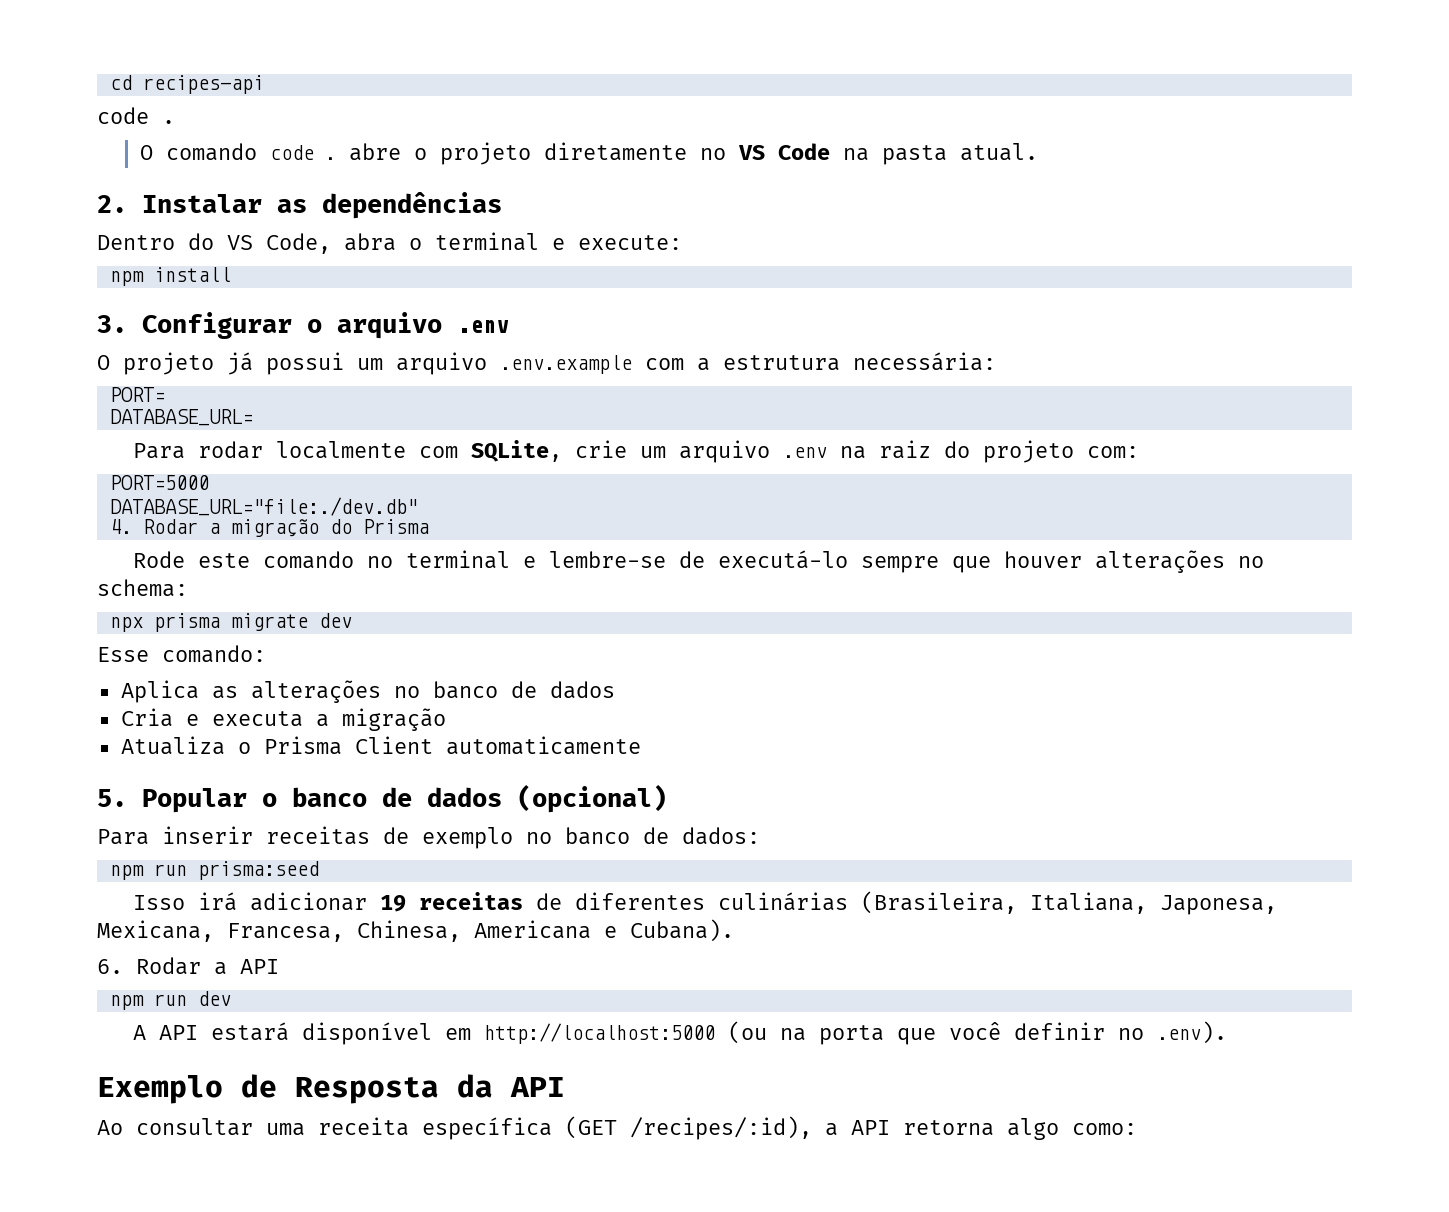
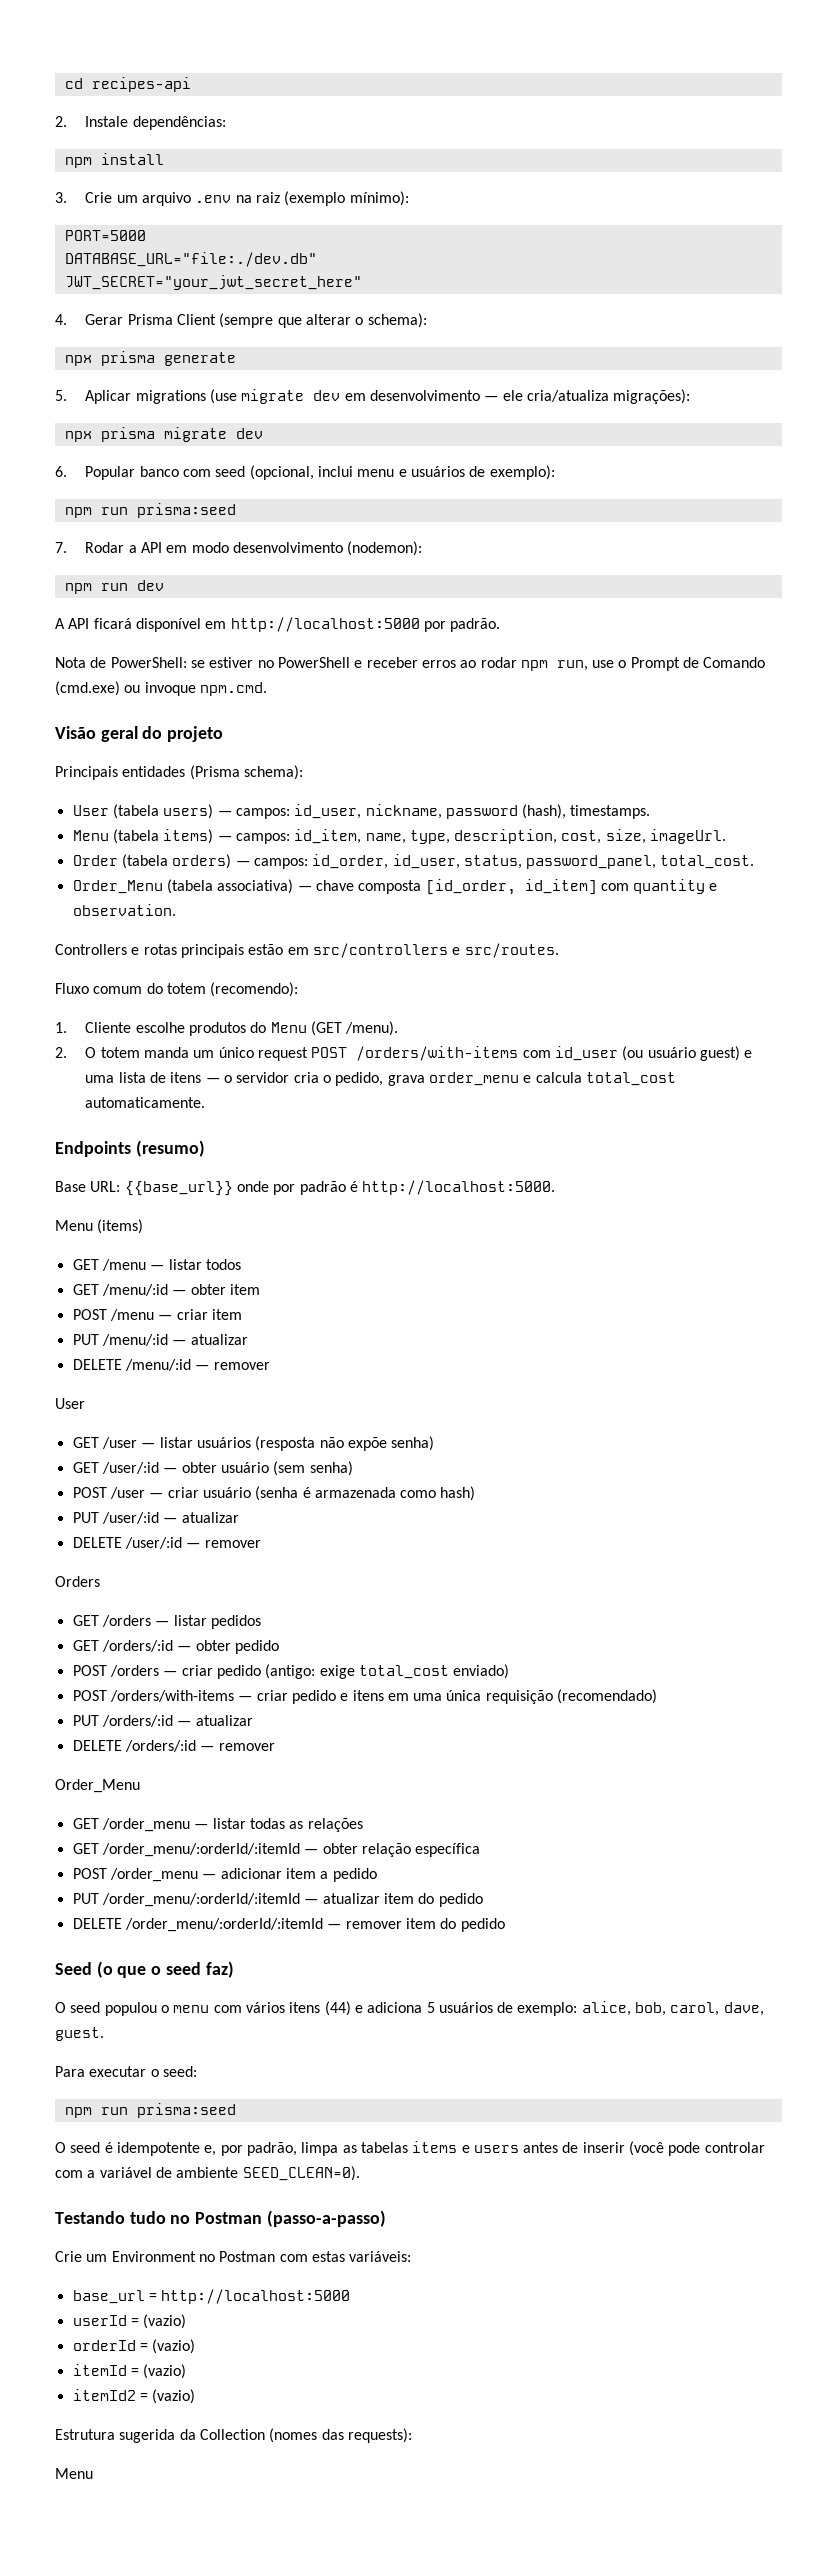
  cd recipes-api
- code .
- O comando code . abre o projeto diretamente no VS Code na pasta atual.
- 2. Instalar as dependências
- Dentro do VS Code, abra o terminal e execute:
+ 2. Instale dependências:
  npm install
- 3. Configurar o arquivo .env
- O projeto já possui um arquivo .env.example com a estrutura necessária:
- PORT=
- DATABASE_URL=
- Para rodar localmente com SQLite, crie um arquivo .env na raiz do projeto com:
+ 3. Crie um arquivo .env na raiz (exemplo mínimo):
- 4. Rodar a migração do Prisma
- Rode este comando no terminal e lembre-se de executá-lo sempre que houver alterações no schema:
+ JWT_SECRET="your_jwt_secret_here"
+ 4. Gerar Prisma Client (sempre que alterar o schema):
+ npx prisma generate
+ 5. Aplicar migrations (use migrate dev em desenvolvimento — ele cria/atualiza migrações):
  npx prisma migrate dev
- Esse comando:
- Aplica as alterações no banco de dados
- Cria e executa a migração
- Atualiza o Prisma Client automaticamente
- 5. Popular o banco de dados (opcional)
- Para inserir receitas de exemplo no banco de dados:
+ 6. Popular banco com seed (opcional, inclui menu e usuários de exemplo):
  npm run prisma:seed
- Isso irá adicionar 19 receitas de diferentes culinárias (Brasileira, Italiana, Japonesa, Mexicana, Francesa, Chinesa, Americana e Cubana).
- 6. Rodar a API
+ 7. Rodar a API em modo desenvolvimento (nodemon):
- A API estará disponível em http://localhost:5000 (ou na porta que você definir no .env).
- Exemplo de Resposta da API
- Ao consultar uma receita específica (GET /recipes/:id), a API retorna algo como:
+ A API ficará disponível em http://localhost:5000 por padrão.
+ Nota de PowerShell: se estiver no PowerShell e receber erros ao rodar npm run, use o Prompt de Comando (cmd.exe) ou invoque npm.cmd.
+ Visão geral do projeto
+ Principais entidades (Prisma schema):
+ User (tabela users) — campos: id_user, nickname, password (hash), timestamps.
+ Menu (tabela items) — campos: id_item, name, type, description, cost, size, imageUrl.
+ Order (tabela orders) — campos: id_order, id_user, status, password_panel, total_cost.
+ Order_Menu (tabela associativa) — chave composta [id_order, id_item] com quantity e observation.
+ Controllers e rotas principais estão em src/controllers e src/routes.
+ Fluxo comum do totem (recomendo):
+ 1. Cliente escolhe produtos do Menu (GET /menu).
+ 2. O totem manda um único request POST /orders/with-items com id_user (ou usuário guest) e uma lista de itens — o servidor cria o pedido, grava order_menu e calcula total_cost automaticamente.
+ Endpoints (resumo)
+ Base URL: {{base_url}} onde por padrão é http://localhost:5000.
+ Menu (items)
+ GET /menu — listar todos
+ GET /menu/:id — obter item
+ POST /menu — criar item
+ PUT /menu/:id — atualizar
+ DELETE /menu/:id — remover
+ User
+ GET /user — listar usuários (resposta não expõe senha)
+ GET /user/:id — obter usuário (sem senha)
+ POST /user — criar usuário (senha é armazenada como hash)
+ PUT /user/:id — atualizar
+ DELETE /user/:id — remover
+ Orders
+ GET /orders — listar pedidos
+ GET /orders/:id — obter pedido
+ POST /orders — criar pedido (antigo: exige total_cost enviado)
+ POST /orders/with-items — criar pedido e itens em uma única requisição (recomendado)
+ PUT /orders/:id — atualizar
+ DELETE /orders/:id — remover
+ Order_Menu
+ GET /order_menu — listar todas as relações
+ GET /order_menu/:orderId/:itemId — obter relação específica
+ POST /order_menu — adicionar item a pedido
+ PUT /order_menu/:orderId/:itemId — atualizar item do pedido
+ DELETE /order_menu/:orderId/:itemId — remover item do pedido
+ Seed (o que o seed faz)
+ O seed populou o menu com vários itens (44) e adiciona 5 usuários de exemplo: alice, bob, carol, dave, guest.
+ Para executar o seed:
+ npm run prisma:seed
+ O seed é idempotente e, por padrão, limpa as tabelas items e users antes de inserir (você pode controlar com a variável de ambiente SEED_CLEAN=0).
+ Testando tudo no Postman (passo-a-passo)
+ Crie um Environment no Postman com estas variáveis:
+ base_url = http://localhost:5000
+ userId = (vazio)
+ orderId = (vazio)
+ itemId = (vazio)
+ itemId2 = (vazio)
+ Estrutura sugerida da Collection (nomes das requests):
+ Menu

